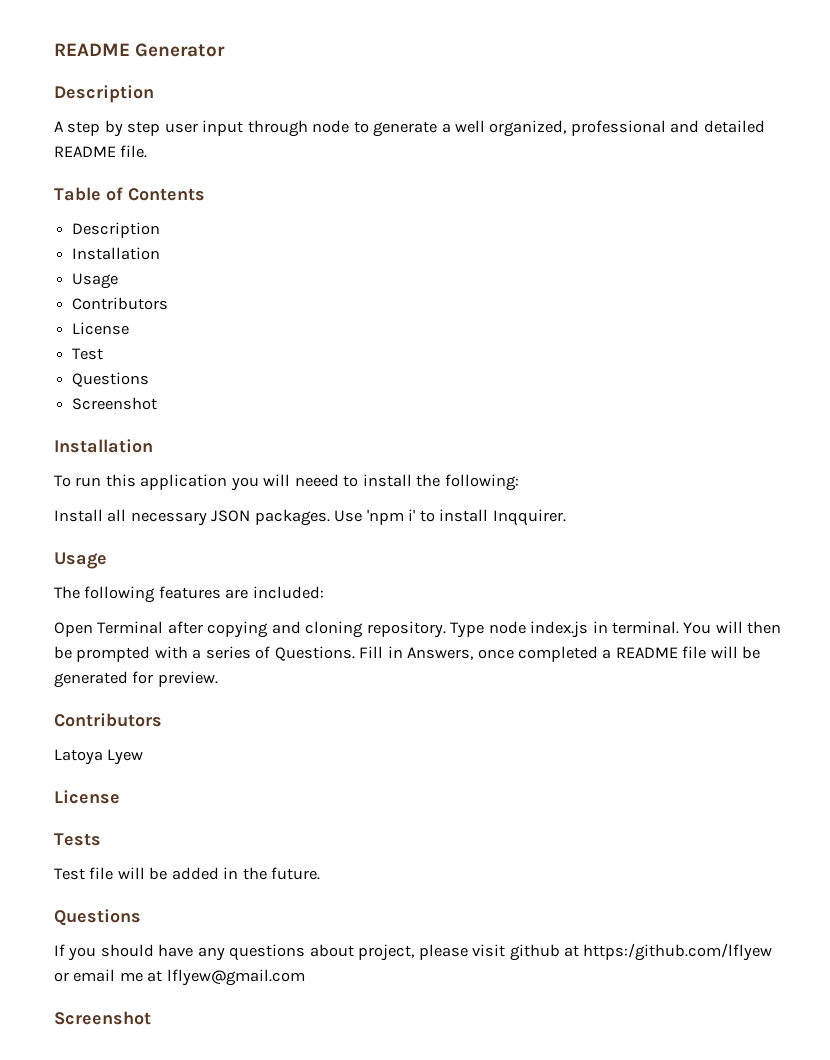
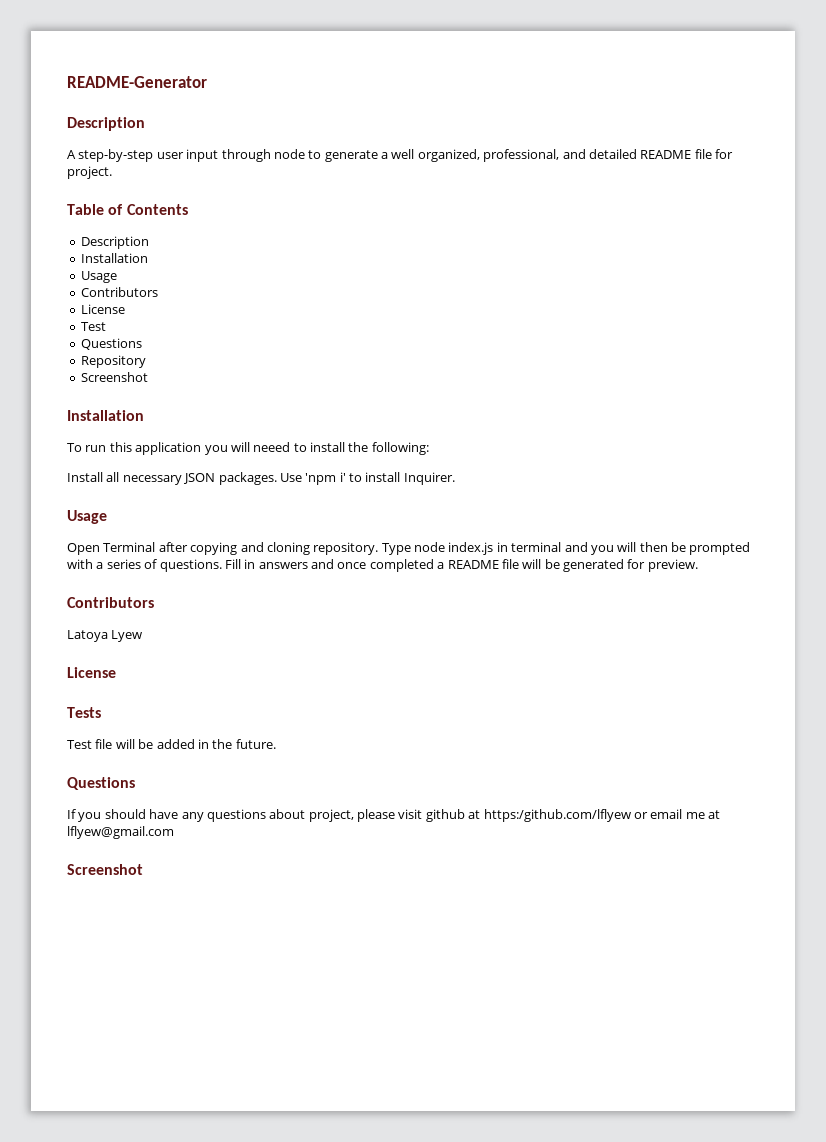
- README Generator
+ README-Generator
- A step by step user input through node to generate a well organized, professional and detailed README file.
+ A step-by-step user input through node to generate a well organized, professional, and detailed README file for project.
+ Repository
- Use 'npm i' to install Inqquirer.
+ Use 'npm i' to install Inquirer.
  Usage
- The following features are included:
- Type node index.js in terminal. You will then be prompted with a series of Questions.
+ Type node index.js in terminal and you will then be prompted with a series of questions.
- Fill in Answers, once completed a README file will be generated for preview.
+ Fill in answers and once completed a README file will be generated for preview.

